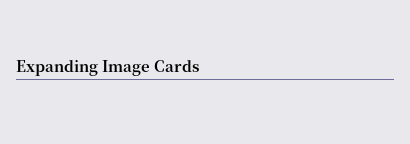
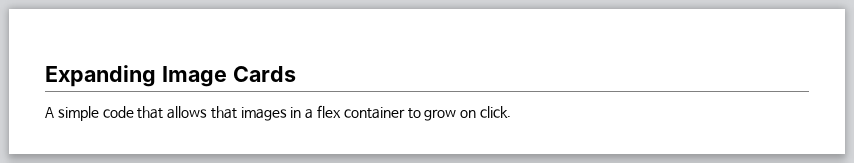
+ A simple code that allows that images in a flex container to grow on click.

